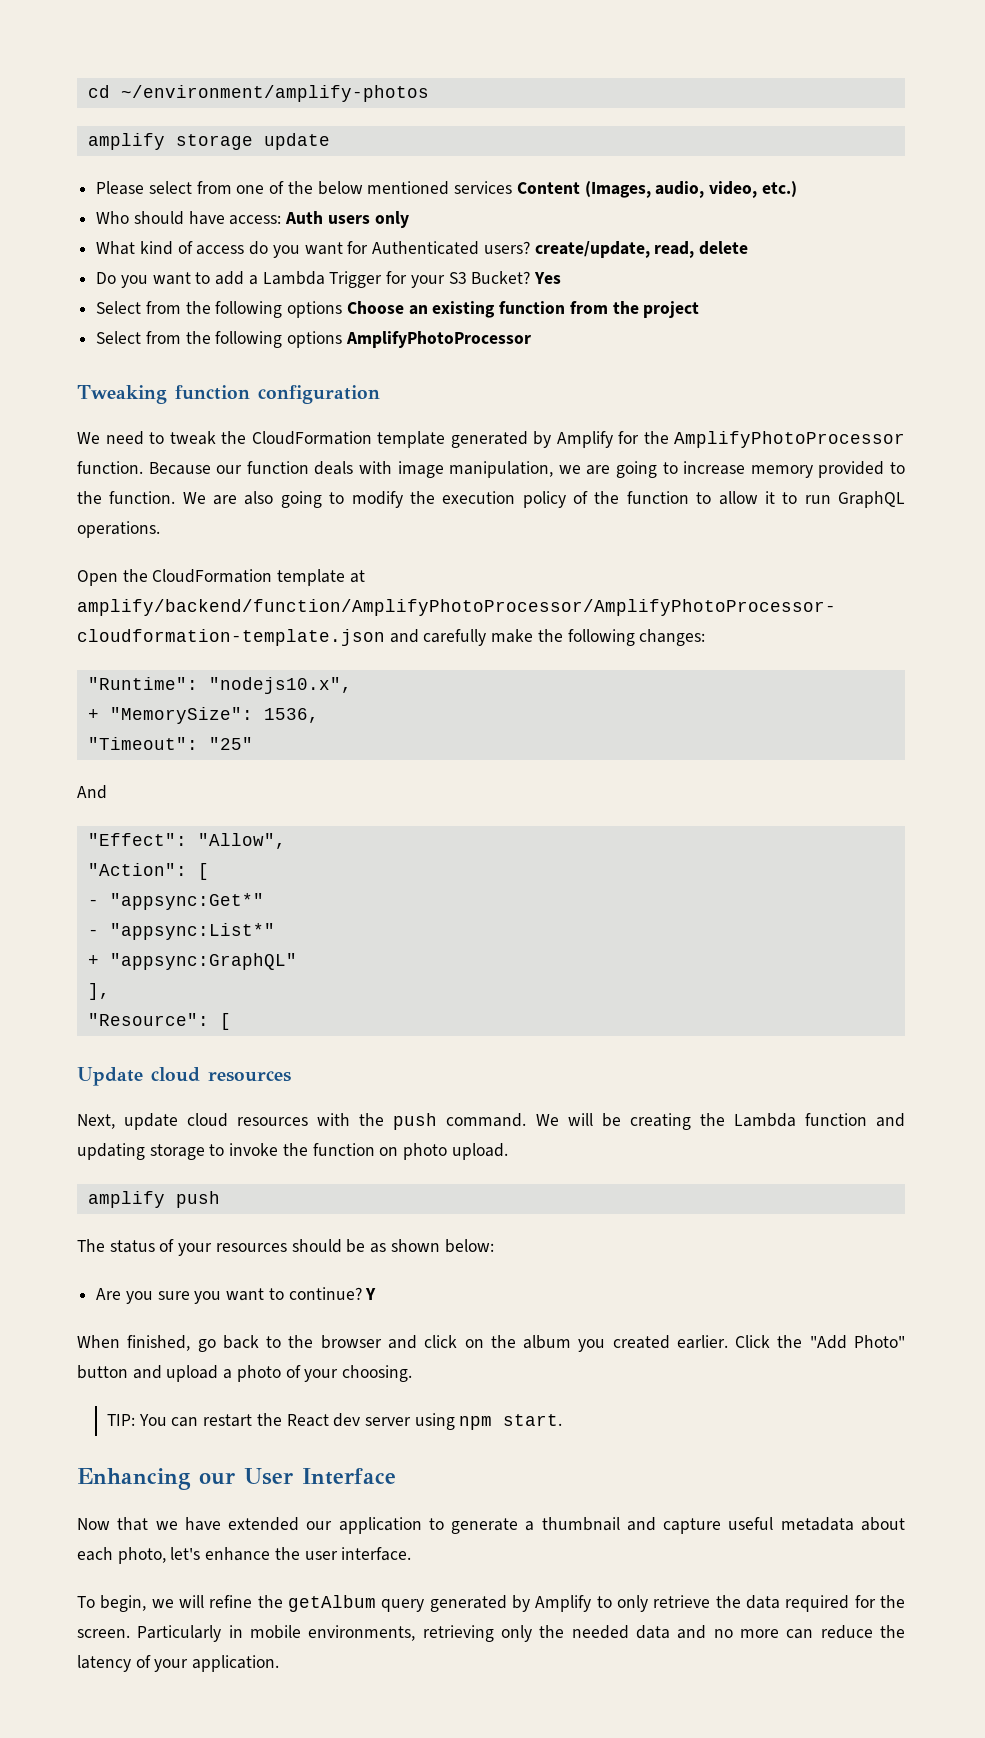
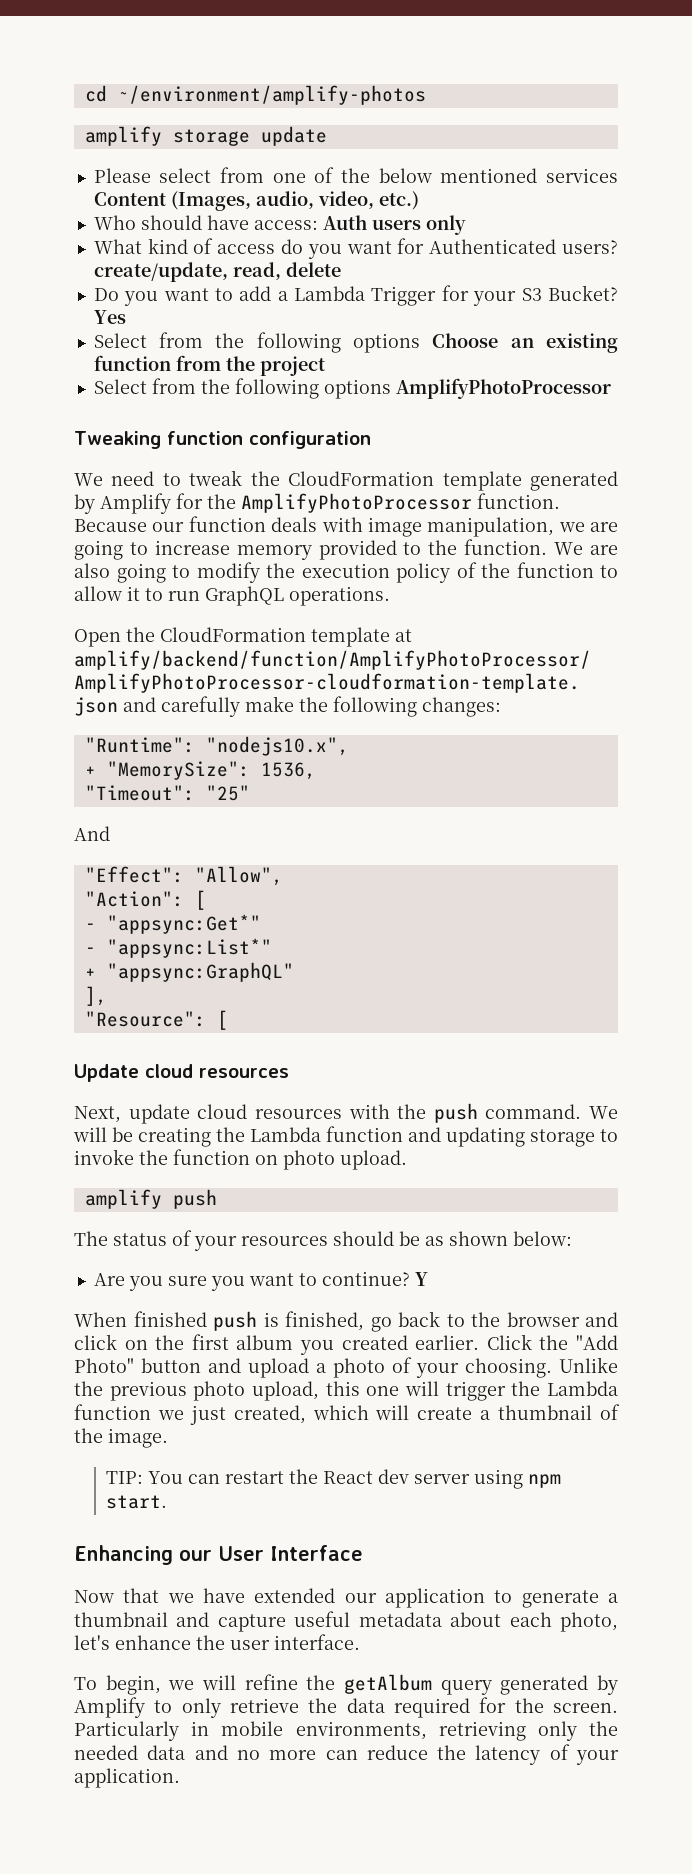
- When finished, go back to the browser and click on the album you created earlier.
+ When finished push is finished, go back to the browser and click on the first album you created earlier.
+ Unlike the previous photo upload, this one will trigger the Lambda function we just created, which will create a thumbnail of the image.

